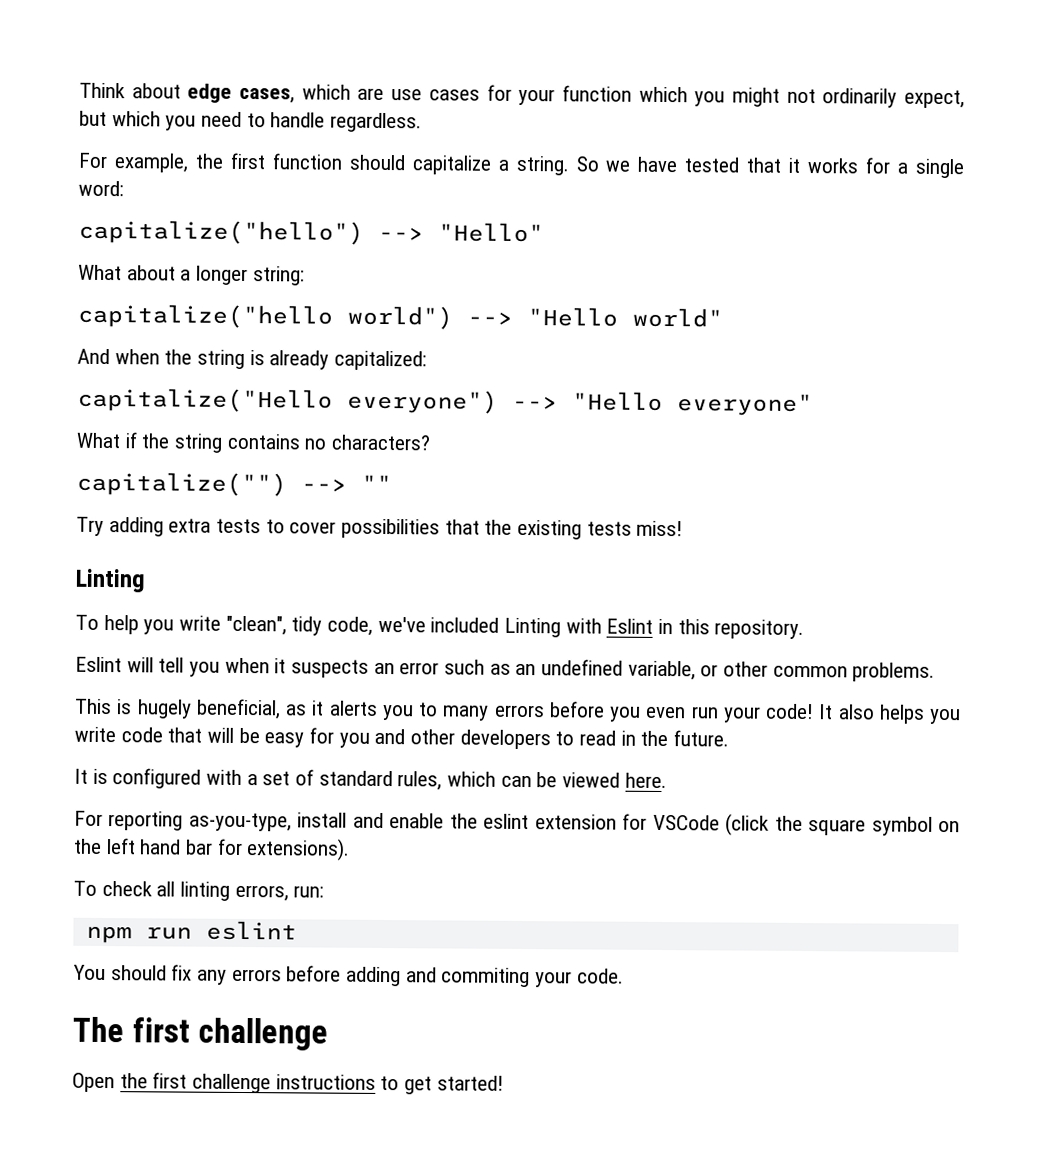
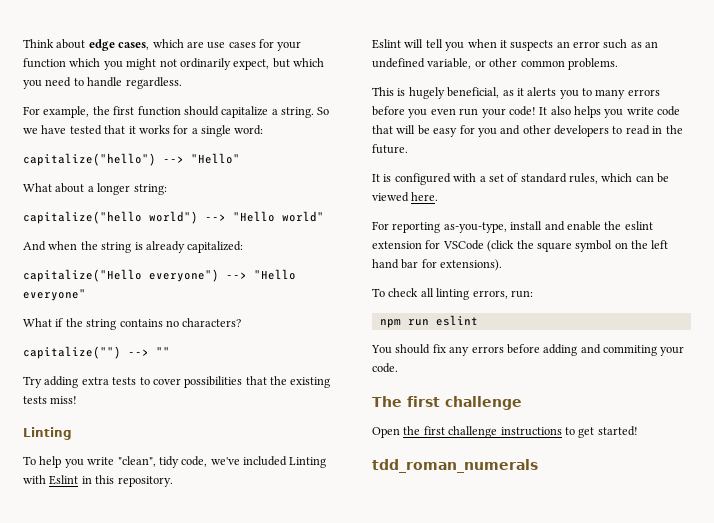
+ tdd_roman_numerals

